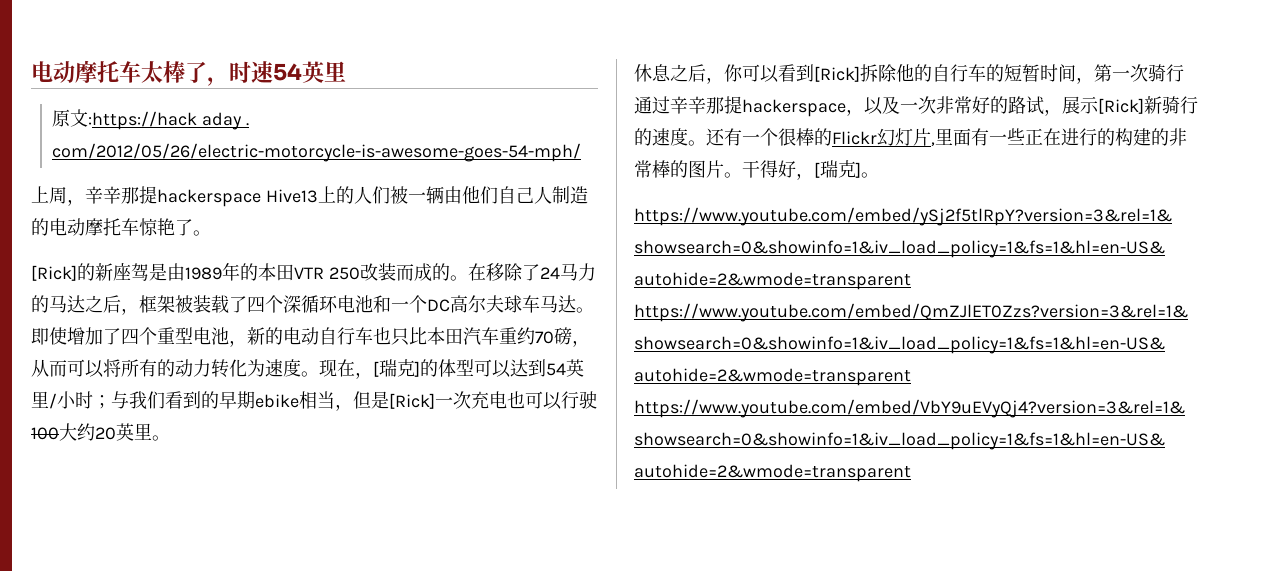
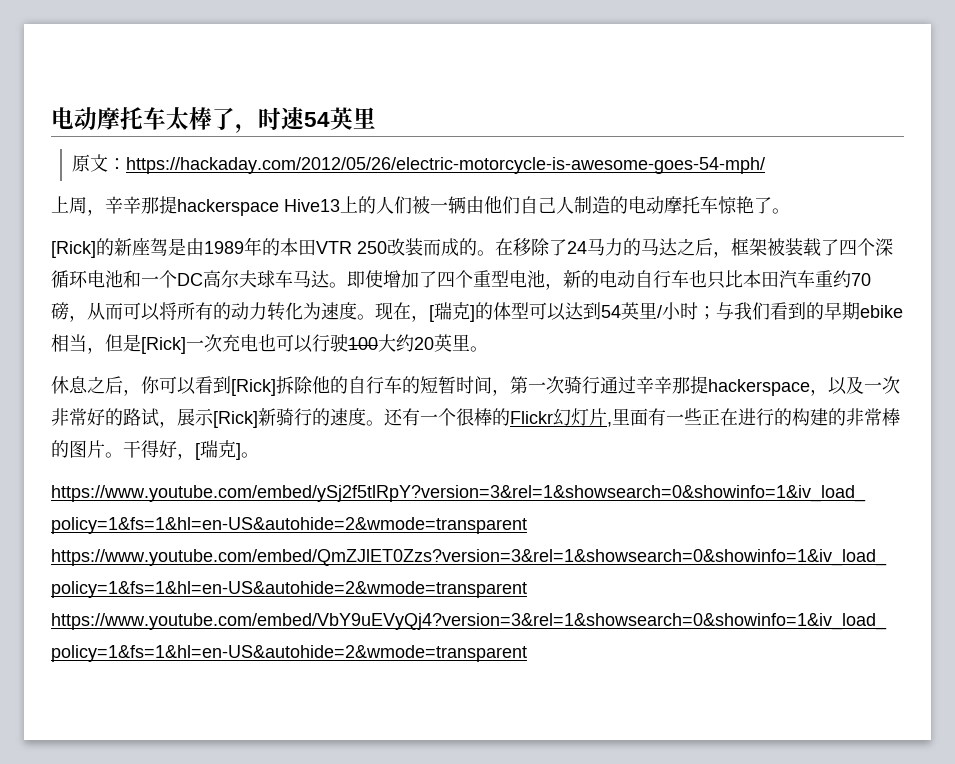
- 原文:https://hack aday . com/2012/05/26/electric-motorcycle-is-awesome-goes-54-mph/
+ 原文：https://hackaday.com/2012/05/26/electric-motorcycle-is-awesome-goes-54-mph/

